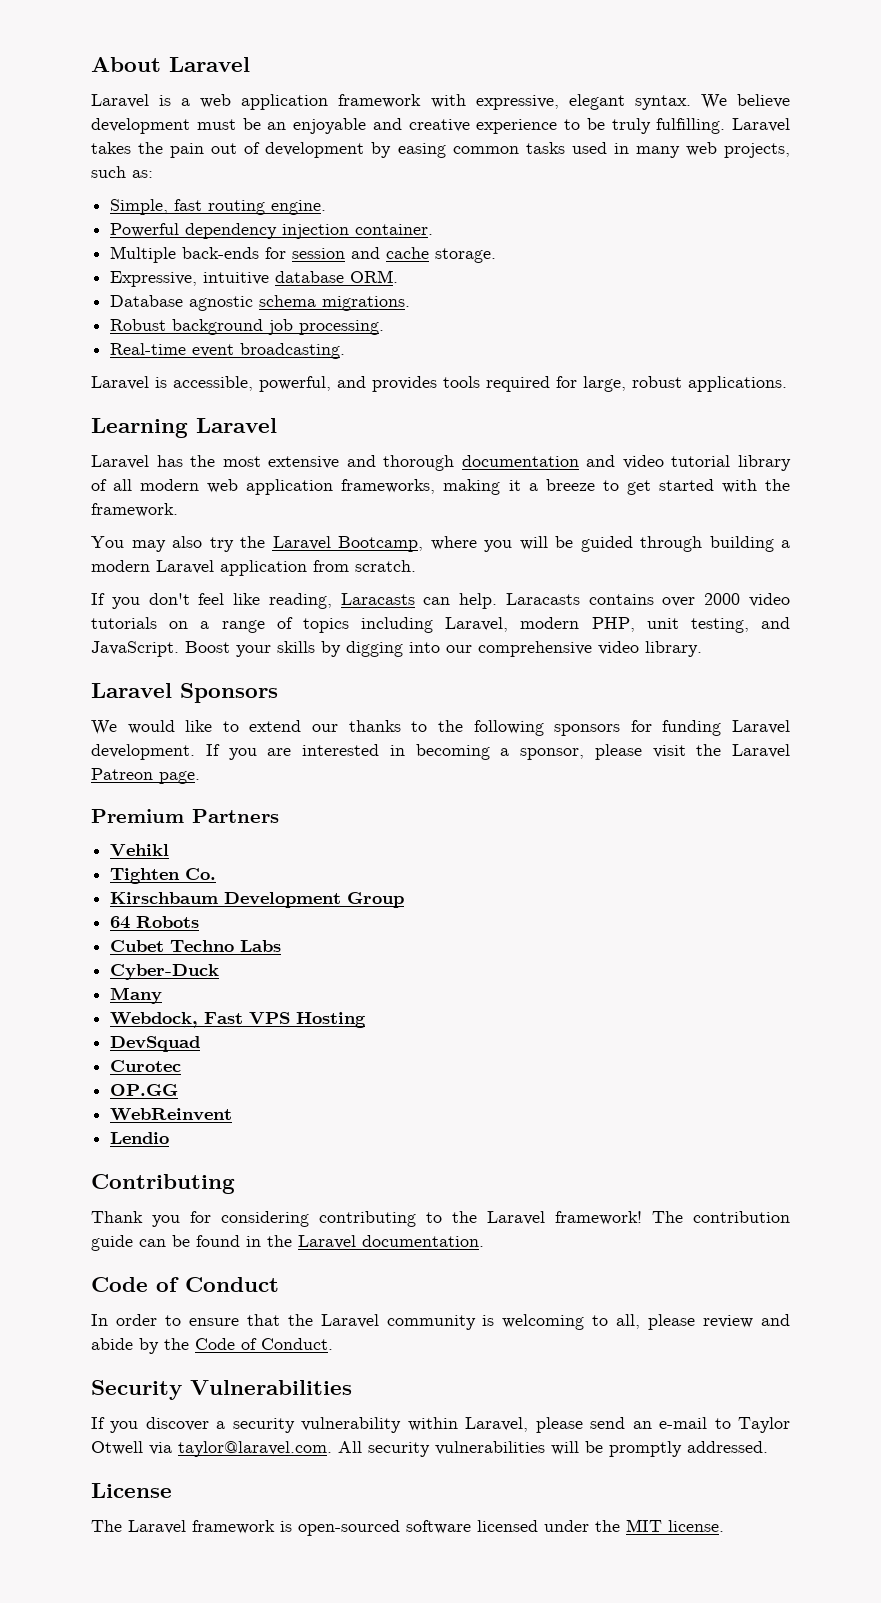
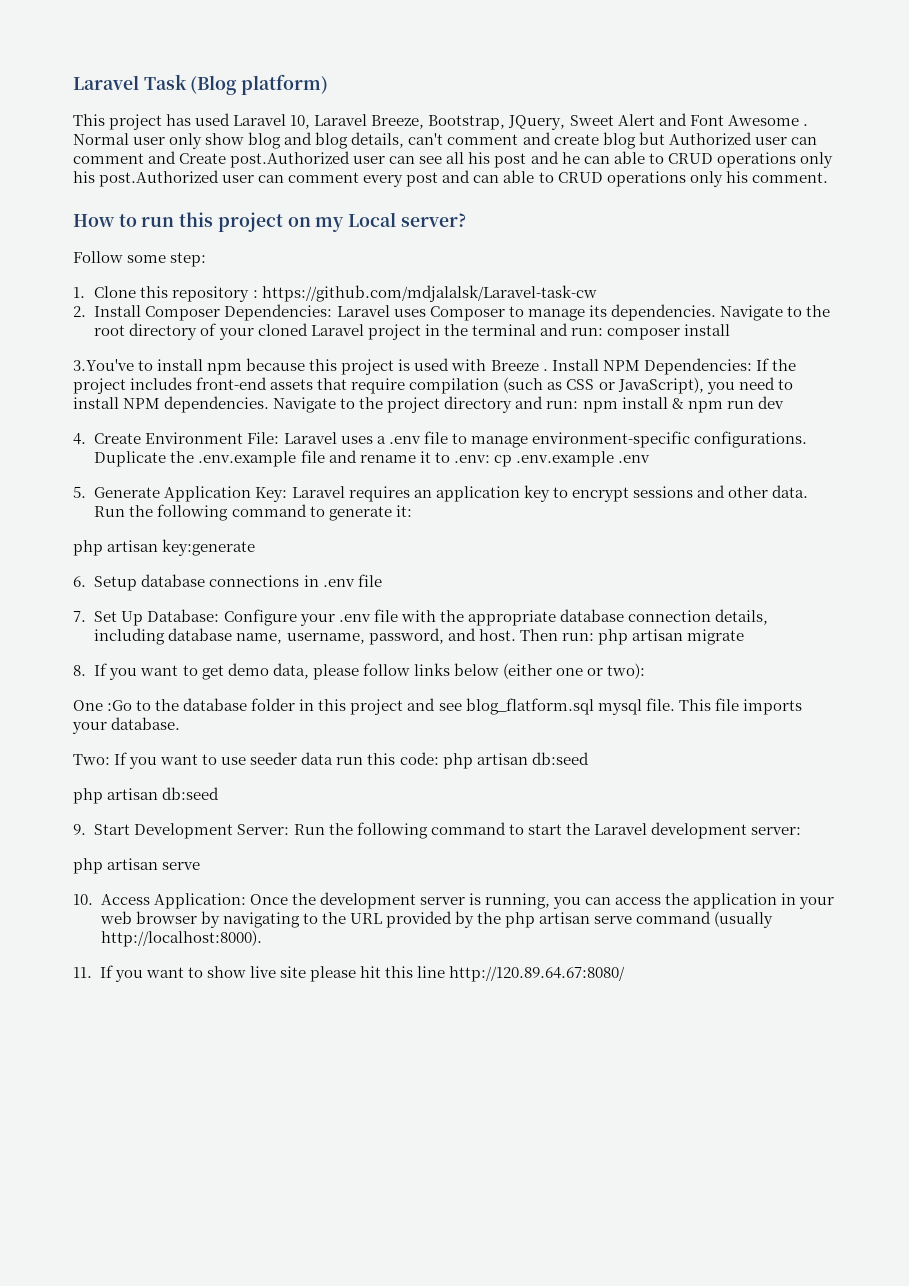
- About Laravel
- Laravel is a web application framework with expressive, elegant syntax. We believe development must be an enjoyable and creative experience to be truly fulfilling. Laravel takes the pain out of development by easing common tasks used in many web projects, such as:
- Simple, fast routing engine.
- Powerful dependency injection container.
- Multiple back-ends for session and cache storage.
- Expressive, intuitive database ORM.
- Database agnostic schema migrations.
- Robust background job processing.
- Real-time event broadcasting.
- Laravel is accessible, powerful, and provides tools required for large, robust applications.
- Learning Laravel
- Laravel has the most extensive and thorough documentation and video tutorial library of all modern web application frameworks, making it a breeze to get started with the framework.
- You may also try the Laravel Bootcamp, where you will be guided through building a modern Laravel application from scratch.
- If you don't feel like reading, Laracasts can help. Laracasts contains over 2000 video tutorials on a range of topics including Laravel, modern PHP, unit testing, and JavaScript. Boost your skills by digging into our comprehensive video library.
- Laravel Sponsors
- We would like to extend our thanks to the following sponsors for funding Laravel development. If you are interested in becoming a sponsor, please visit the Laravel Patreon page.
- Premium Partners
- Vehikl
- Tighten Co.
- Kirschbaum Development Group
- 64 Robots
- Cubet Techno Labs
- Cyber-Duck
- Many
- Webdock, Fast VPS Hosting
- DevSquad
- Curotec
- OP.GG
- WebReinvent
- Lendio
- Contributing
- Thank you for considering contributing to the Laravel framework! The contribution guide can be found in the Laravel documentation.
- Code of Conduct
- In order to ensure that the Laravel community is welcoming to all, please review and abide by the Code of Conduct.
- Security Vulnerabilities
- If you discover a security vulnerability within Laravel, please send an e-mail to Taylor Otwell via taylor@laravel.com. All security vulnerabilities will be promptly addressed.
- License
- The Laravel framework is open-sourced software licensed under the MIT license.
+ Laravel Task (Blog platform)
+ This project has used Laravel 10, Laravel Breeze, Bootstrap, JQuery, Sweet Alert and Font Awesome . Normal user only show blog and blog details, can't comment and create blog but Authorized user can comment and Create post.Authorized user can see all his post and he can able to CRUD operations only his post.Authorized user can comment every post and can able to CRUD operations only his comment.
+ How to run this project on my Local server?
+ Follow some step:
+ 1. Clone this repository : https://github.com/mdjalalsk/Laravel-task-cw
+ 2. Install Composer Dependencies: Laravel uses Composer to manage its dependencies. Navigate to the root directory of your cloned Laravel project in the terminal and run: composer install
+ 3.You've to install npm because this project is used with Breeze . Install NPM Dependencies: If the project includes front-end assets that require compilation (such as CSS or JavaScript), you need to install NPM dependencies. Navigate to the project directory and run: npm install & npm run dev
+ 4. Create Environment File: Laravel uses a .env file to manage environment-specific configurations. Duplicate the .env.example file and rename it to .env: cp .env.example .env
+ 5. Generate Application Key: Laravel requires an application key to encrypt sessions and other data. Run the following command to generate it:
+ php artisan key:generate
+ 6. Setup database connections in .env file
+ 7. Set Up Database: Configure your .env file with the appropriate database connection details, including database name, username, password, and host. Then run: php artisan migrate
+ 8. If you want to get demo data, please follow links below (either one or two):
+ One :Go to the database folder in this project and see blog_flatform.sql mysql file. This file imports your database.
+ Two: If you want to use seeder data run this code: php artisan db:seed
+ php artisan db:seed
+ 9. Start Development Server: Run the following command to start the Laravel development server:
+ php artisan serve
+ 10. Access Application: Once the development server is running, you can access the application in your web browser by navigating to the URL provided by the php artisan serve command (usually http://localhost:8000).
+ 11. If you want to show live site please hit this line http://120.89.64.67:8080/

